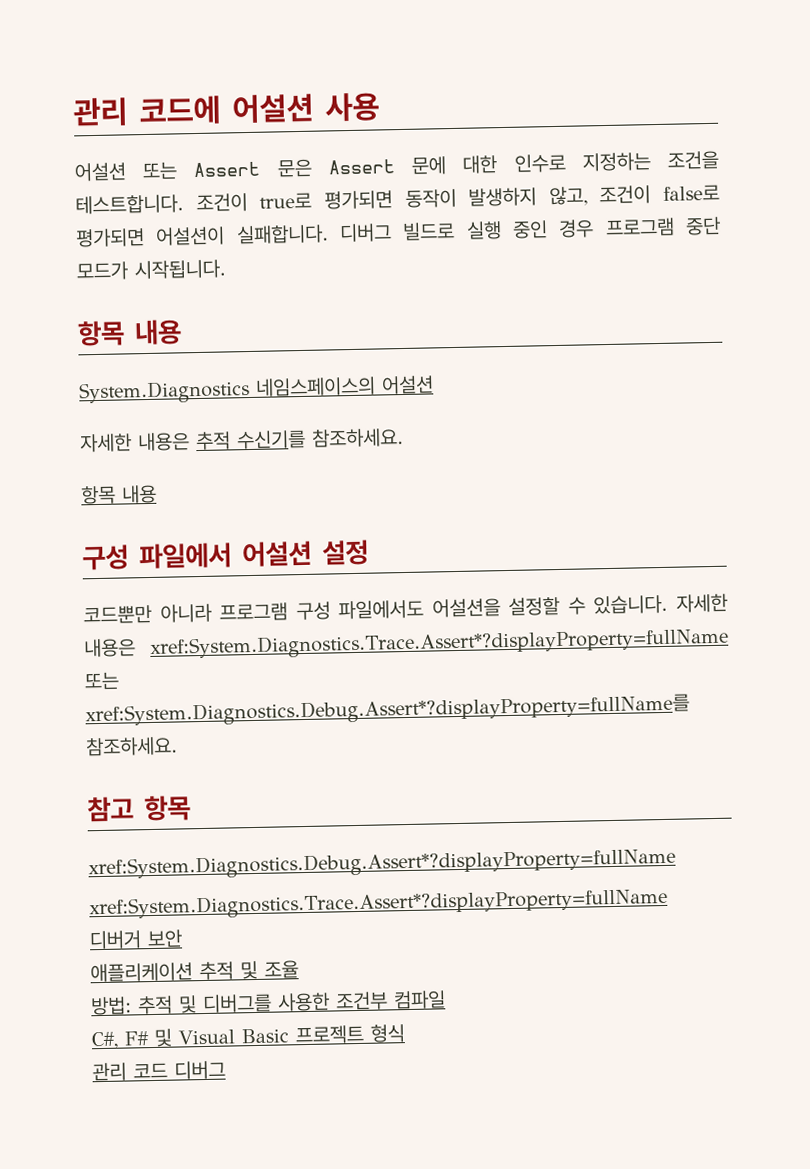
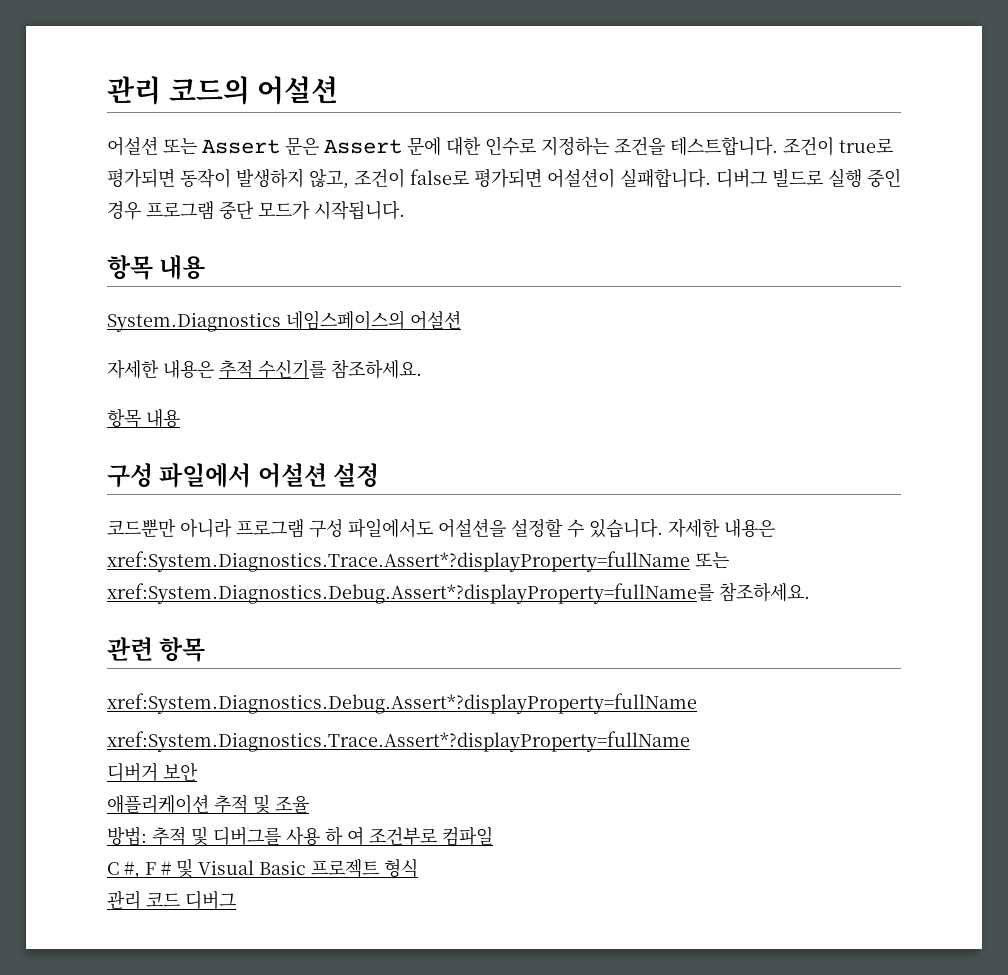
- 관리 코드에 어설션 사용
+ 관리 코드의 어설션
- 참고 항목
+ 관련 항목
- 방법: 추적 및 디버그를 사용한 조건부 컴파일
- C#, F# 및 Visual Basic 프로젝트 형식
+ 방법: 추적 및 디버그를 사용 하 여 조건부로 컴파일
+ C #, F # 및 Visual Basic 프로젝트 형식

